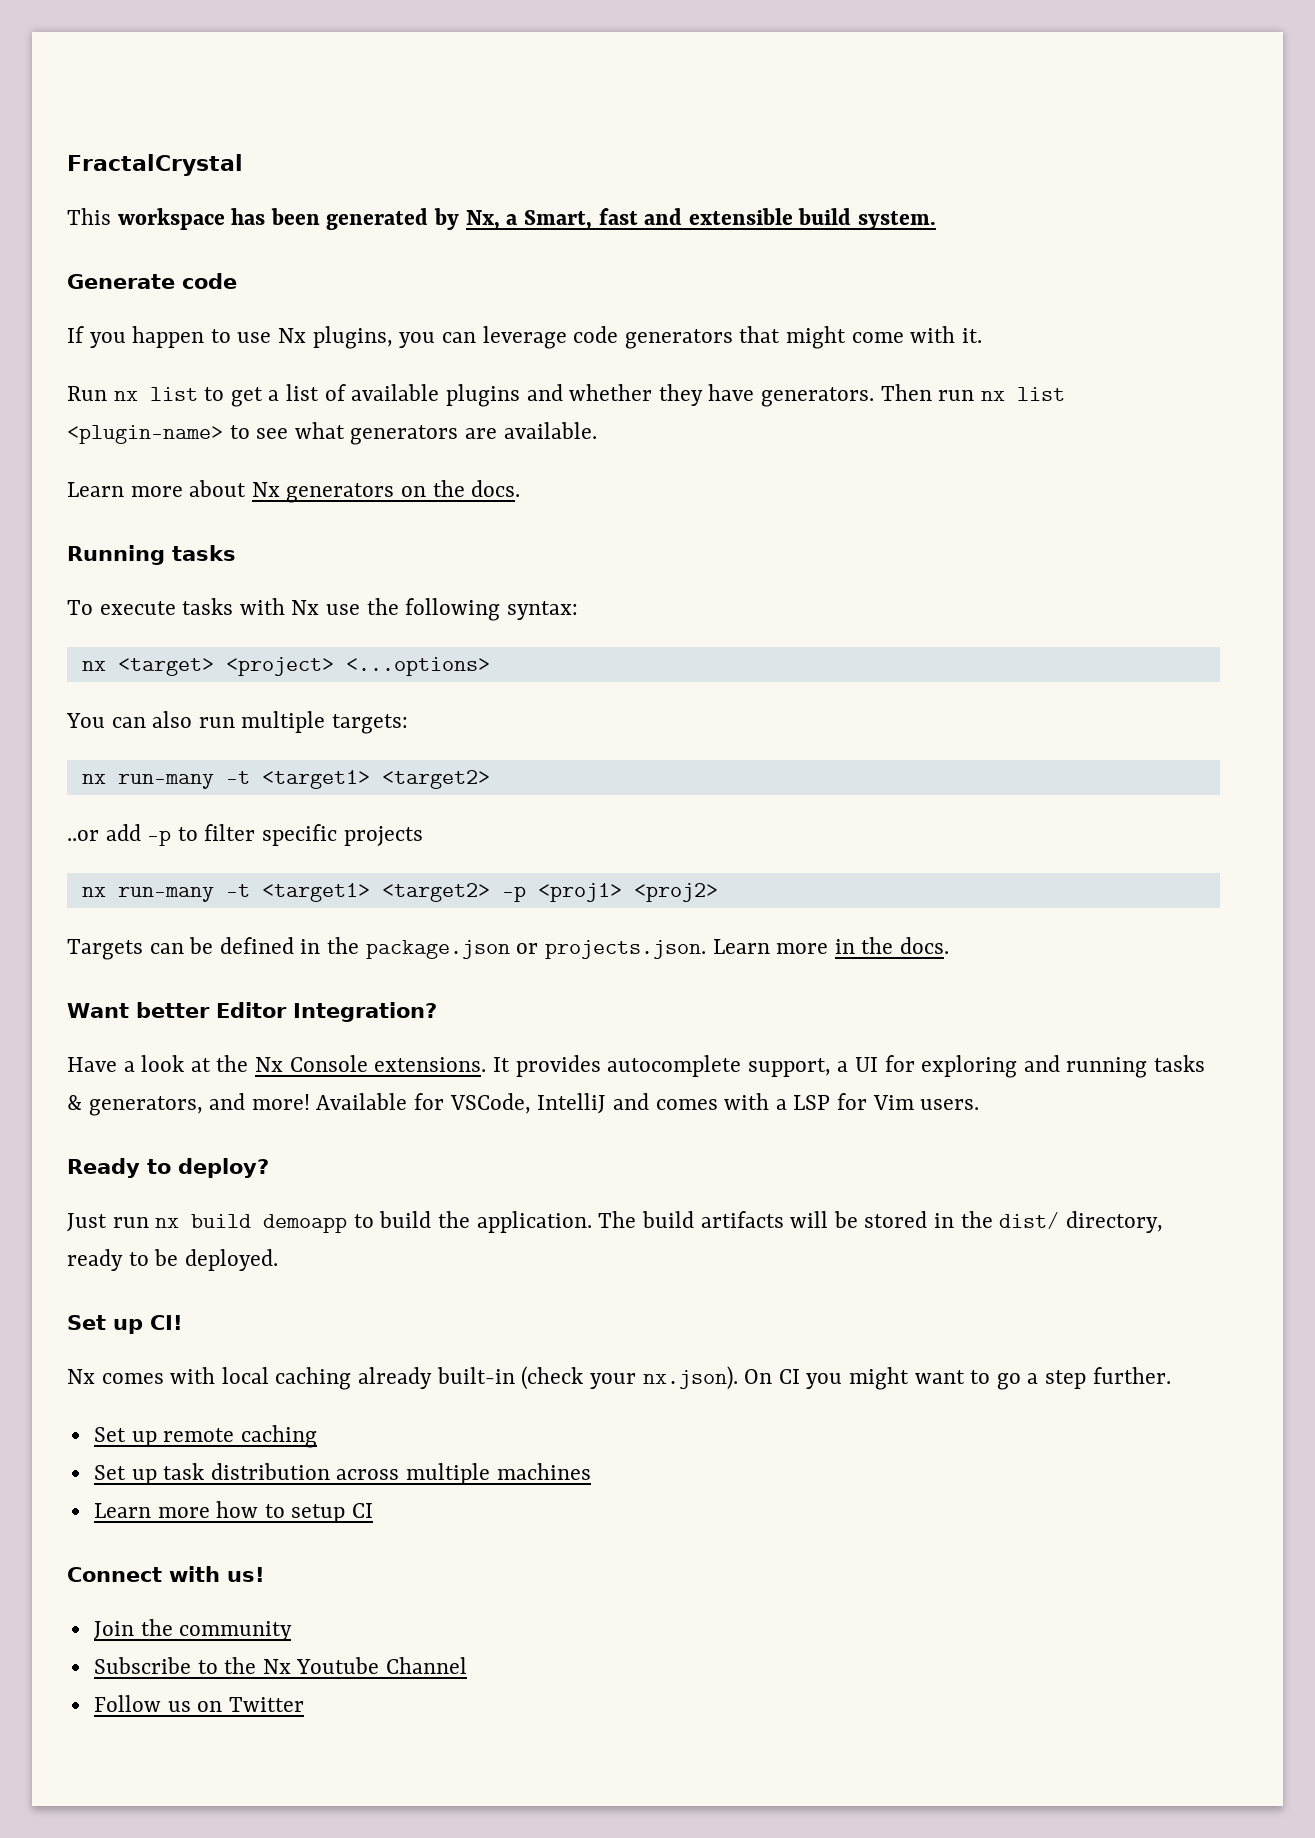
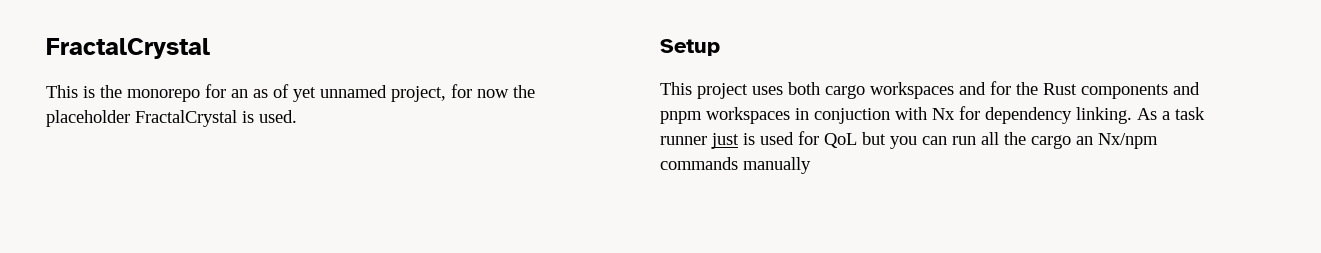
- This workspace has been generated by Nx, a Smart, fast and extensible build system.
- Generate code
- If you happen to use Nx plugins, you can leverage code generators that might come with it.
- Run nx list to get a list of available plugins and whether they have generators. Then run nx list <plugin-name> to see what generators are available.
- Learn more about Nx generators on the docs.
- Running tasks
- To execute tasks with Nx use the following syntax:
- nx <target> <project> <...options>
- You can also run multiple targets:
- nx run-many -t <target1> <target2>
- ..or add -p to filter specific projects
- nx run-many -t <target1> <target2> -p <proj1> <proj2>
- Targets can be defined in the package.json or projects.json. Learn more in the docs.
- Want better Editor Integration?
- Have a look at the Nx Console extensions. It provides autocomplete support, a UI for exploring and running tasks & generators, and more! Available for VSCode, IntelliJ and comes with a LSP for Vim users.
- Ready to deploy?
- Just run nx build demoapp to build the application. The build artifacts will be stored in the dist/ directory, ready to be deployed.
- Set up CI!
- Nx comes with local caching already built-in (check your nx.json). On CI you might want to go a step further.
- Set up remote caching
- Set up task distribution across multiple machines
- Learn more how to setup CI
- Connect with us!
- Join the community
- Subscribe to the Nx Youtube Channel
- Follow us on Twitter
+ This is the monorepo for an as of yet unnamed project, for now the placeholder FractalCrystal is used.
+ Setup
+ This project uses both cargo workspaces and for the Rust components and pnpm workspaces in conjuction with Nx for dependency linking. As a task runner just is used for QoL but you can run all the cargo an Nx/npm commands manually

